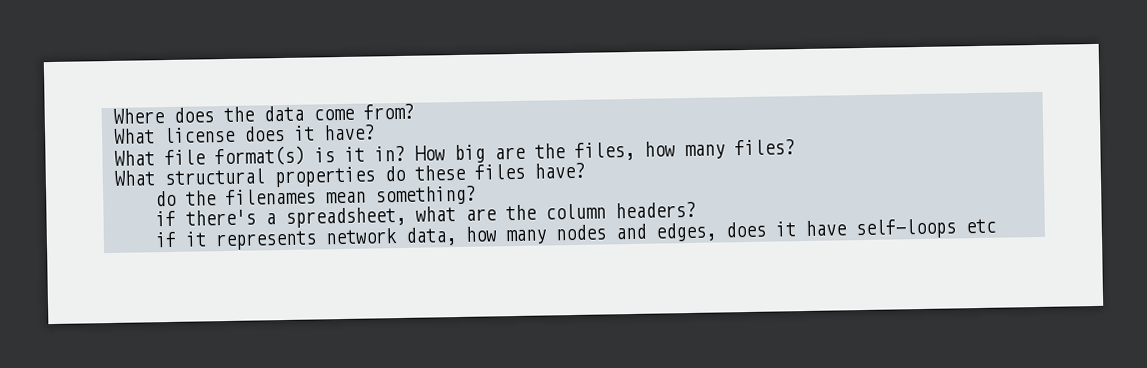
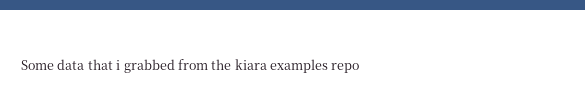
- Where does the data come from?
- What license does it have?
- What file format(s) is it in? How big are the files, how many files?
- What structural properties do these files have?
- do the filenames mean something?
- if there's a spreadsheet, what are the column headers?
- if it represents network data, how many nodes and edges, does it have self-loops etc
+ Some data that i grabbed from the kiara examples repo

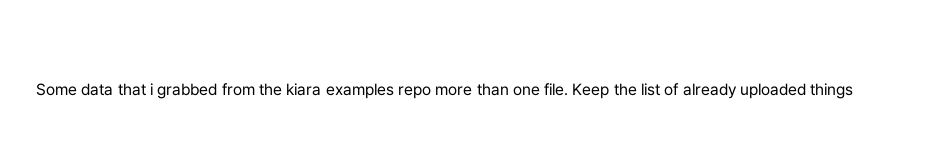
- Some data that i grabbed from the kiara examples repo
+ Some data that i grabbed from the kiara examples repo more than one file. Keep the list of already uploaded things

